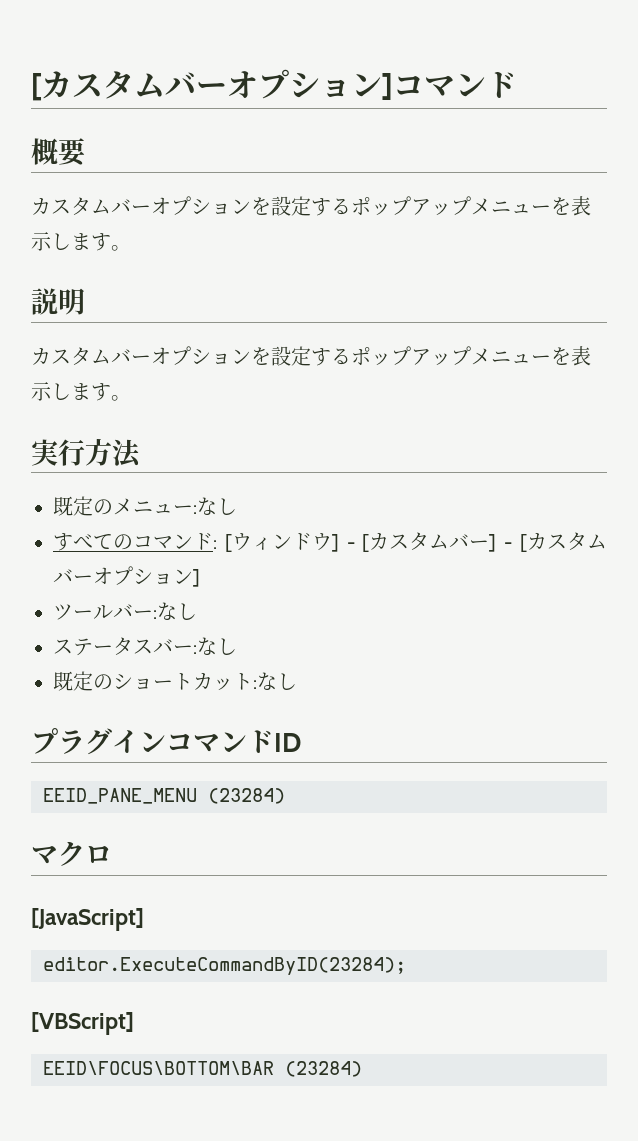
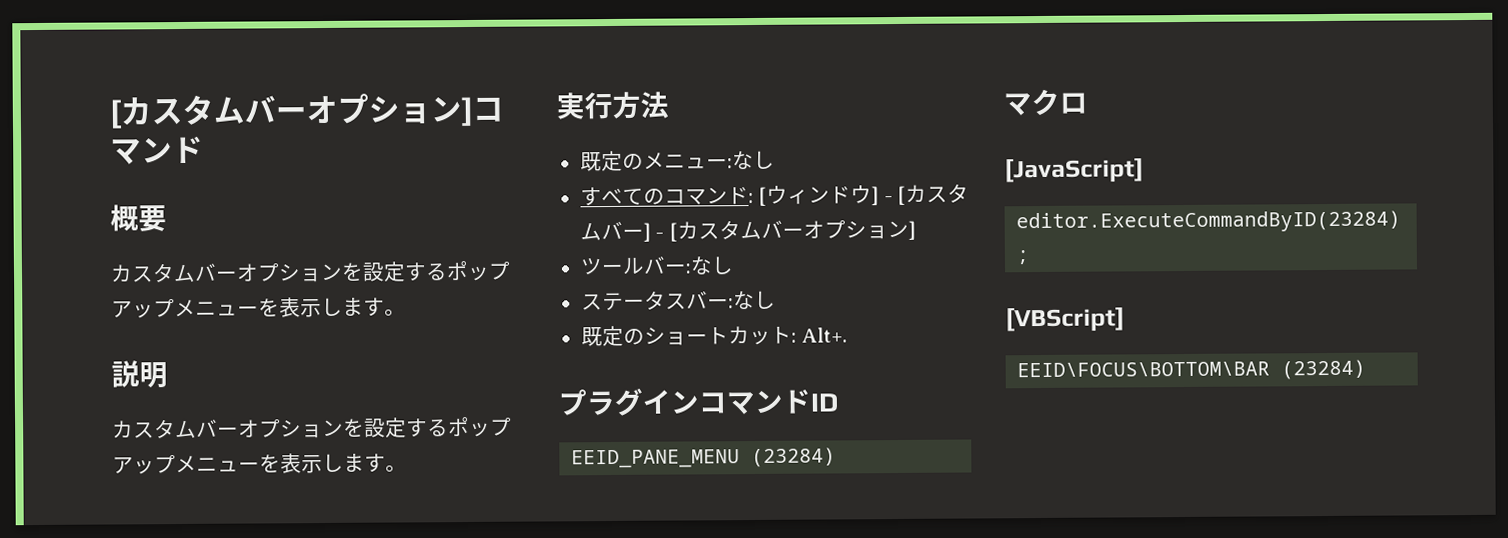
- 既定のショートカット:なし
+ 既定のショートカット: Alt+.

